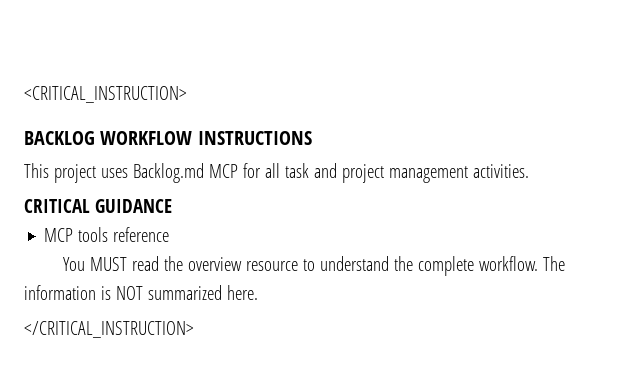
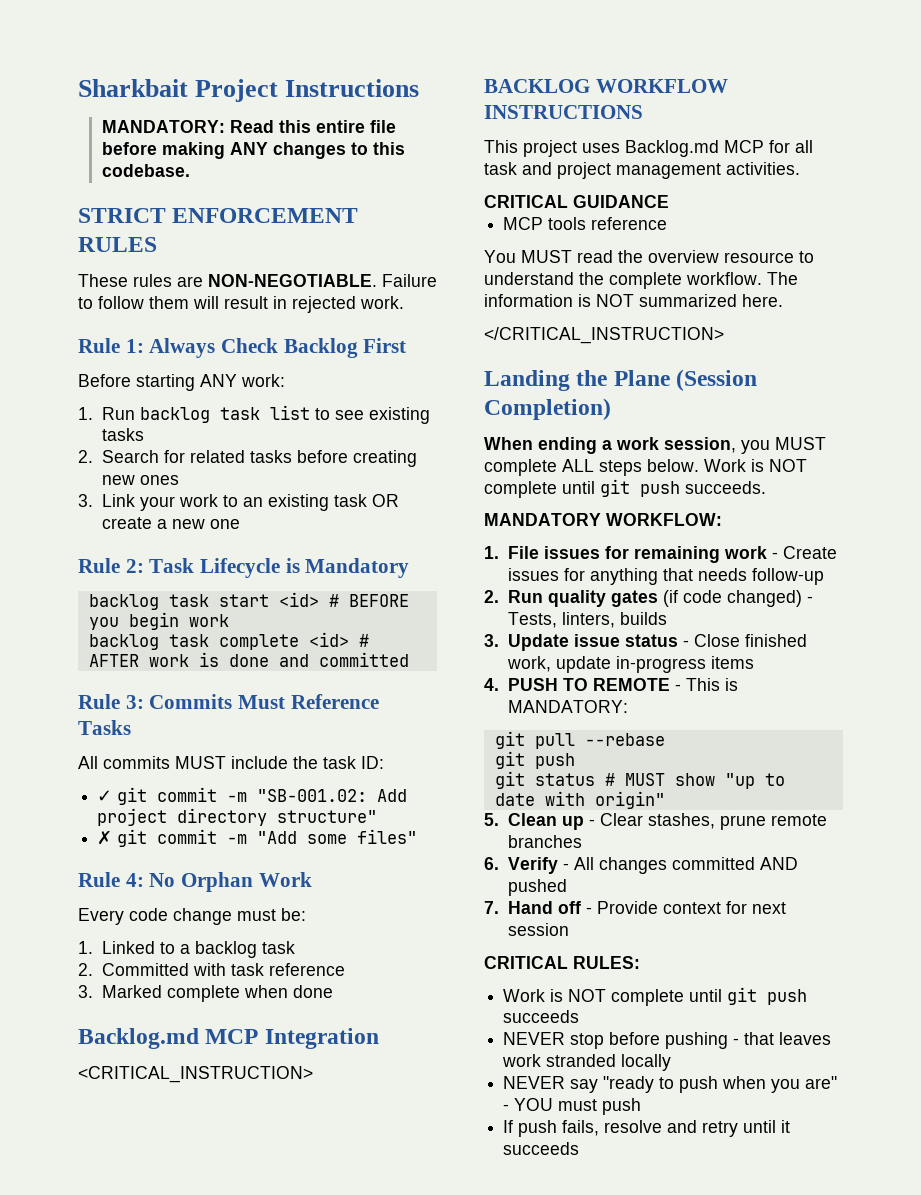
+ Sharkbait Project Instructions
+ MANDATORY: Read this entire file before making ANY changes to this codebase.
+ STRICT ENFORCEMENT RULES
+ These rules are NON-NEGOTIABLE. Failure to follow them will result in rejected work.
+ Rule 1: Always Check Backlog First
+ Before starting ANY work:
+ 1. Run backlog task list to see existing tasks
+ 2. Search for related tasks before creating new ones
+ 3. Link your work to an existing task OR create a new one
+ Rule 2: Task Lifecycle is Mandatory
+ backlog task start <id> # BEFORE you begin work
+ backlog task complete <id> # AFTER work is done and committed
+ Rule 3: Commits Must Reference Tasks
+ All commits MUST include the task ID:
+ ✓ git commit -m "SB-001.02: Add project directory structure"
+ ✗ git commit -m "Add some files"
+ Rule 4: No Orphan Work
+ Every code change must be:
+ 1. Linked to a backlog task
+ 2. Committed with task reference
+ 3. Marked complete when done
+ Backlog.md MCP Integration
+ Landing the Plane (Session Completion)
+ When ending a work session, you MUST complete ALL steps below. Work is NOT complete until git push succeeds.
+ MANDATORY WORKFLOW:
+ 1. File issues for remaining work - Create issues for anything that needs follow-up
+ 2. Run quality gates (if code changed) - Tests, linters, builds
+ 3. Update issue status - Close finished work, update in-progress items
+ 4. PUSH TO REMOTE - This is MANDATORY:
+ git pull --rebase
+ git push
+ git status # MUST show "up to date with origin"
+ 5. Clean up - Clear stashes, prune remote branches
+ 6. Verify - All changes committed AND pushed
+ 7. Hand off - Provide context for next session
+ CRITICAL RULES:
+ Work is NOT complete until git push succeeds
+ NEVER stop before pushing - that leaves work stranded locally
+ NEVER say "ready to push when you are" - YOU must push
+ If push fails, resolve and retry until it succeeds

